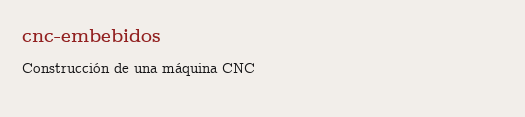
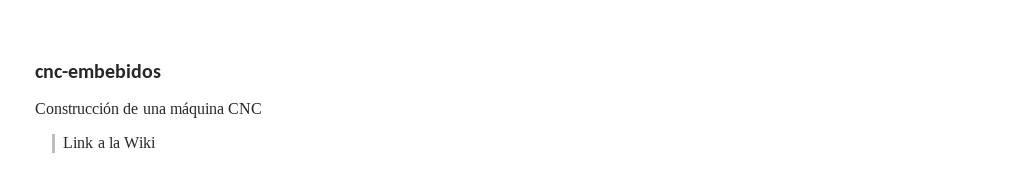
+ Link a la Wiki

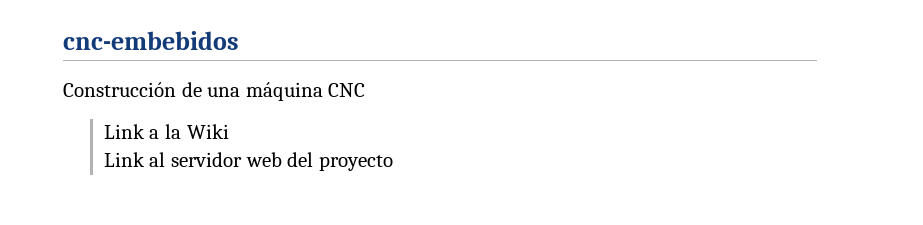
+ Link al servidor web del proyecto

